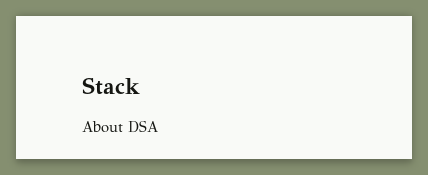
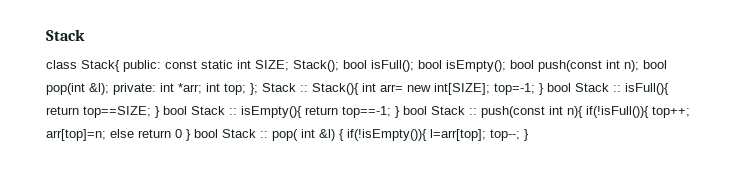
- About DSA
+ class Stack{ public: const static int SIZE; Stack(); bool isFull(); bool isEmpty(); bool push(const int n); bool pop(int &l); private: int *arr; int top; }; Stack :: Stack(){ int arr= new int[SIZE]; top=-1; } bool Stack :: isFull(){ return top==SIZE; } bool Stack :: isEmpty(){ return top==-1; } bool Stack :: push(const int n){ if(!isFull()){ top++; arr[top]=n; else return 0 } bool Stack :: pop( int &l) { if(!isEmpty()){ l=arr[top]; top--; }

